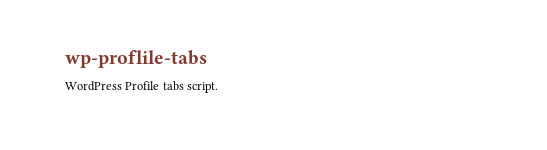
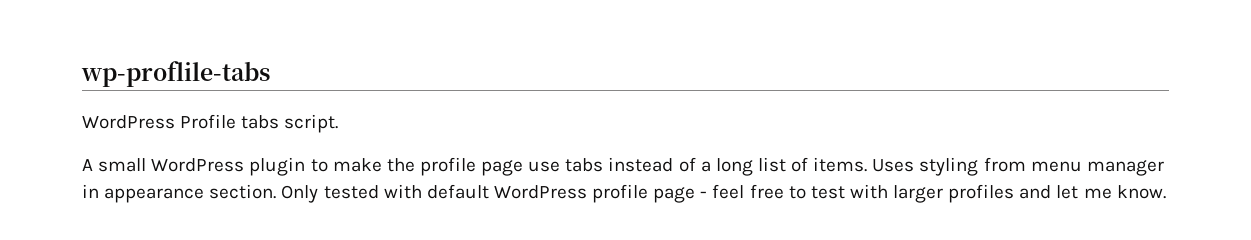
+ A small WordPress plugin to make the profile page use tabs instead of a long list of items. Uses styling from menu manager in appearance section. Only tested with default WordPress profile page - feel free to test with larger profiles and let me know.

